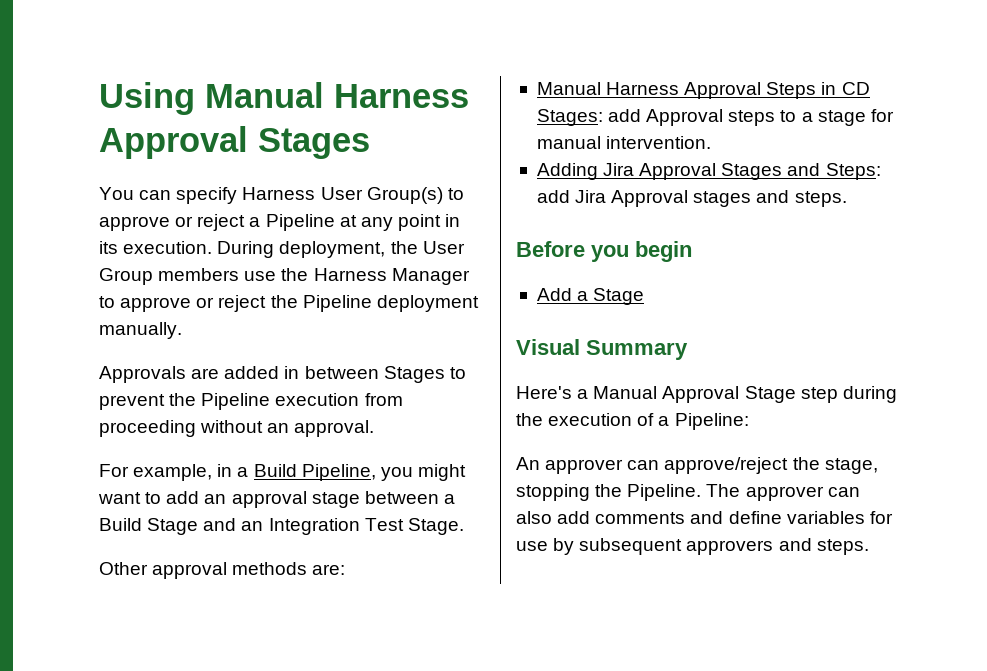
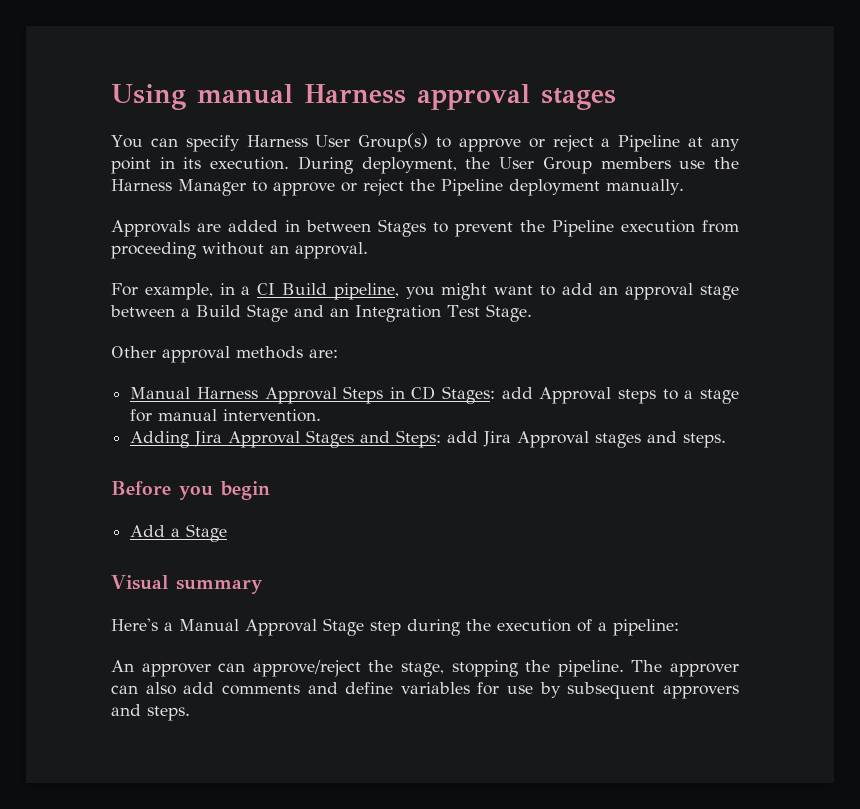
- Using Manual Harness Approval Stages
+ Using manual Harness approval stages
- For example, in a Build Pipeline, you might want to add an approval stage between a Build Stage and an Integration Test Stage.
+ For example, in a CI Build pipeline, you might want to add an approval stage between a Build Stage and an Integration Test Stage.
- Visual Summary
+ Visual summary
- Here's a Manual Approval Stage step during the execution of a Pipeline:
+ Here's a Manual Approval Stage step during the execution of a pipeline:
- An approver can approve/reject the stage, stopping the Pipeline.
+ An approver can approve/reject the stage, stopping the pipeline.

